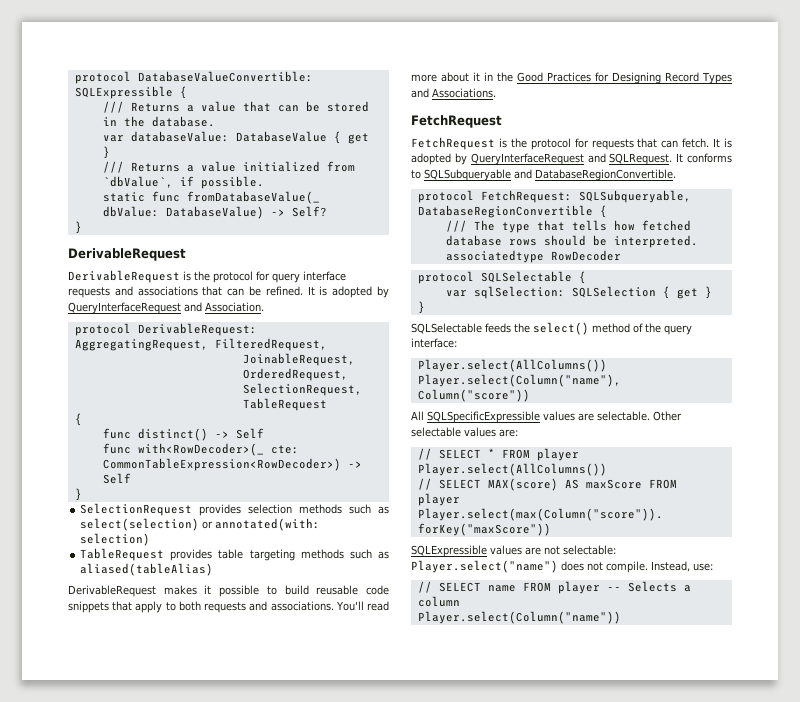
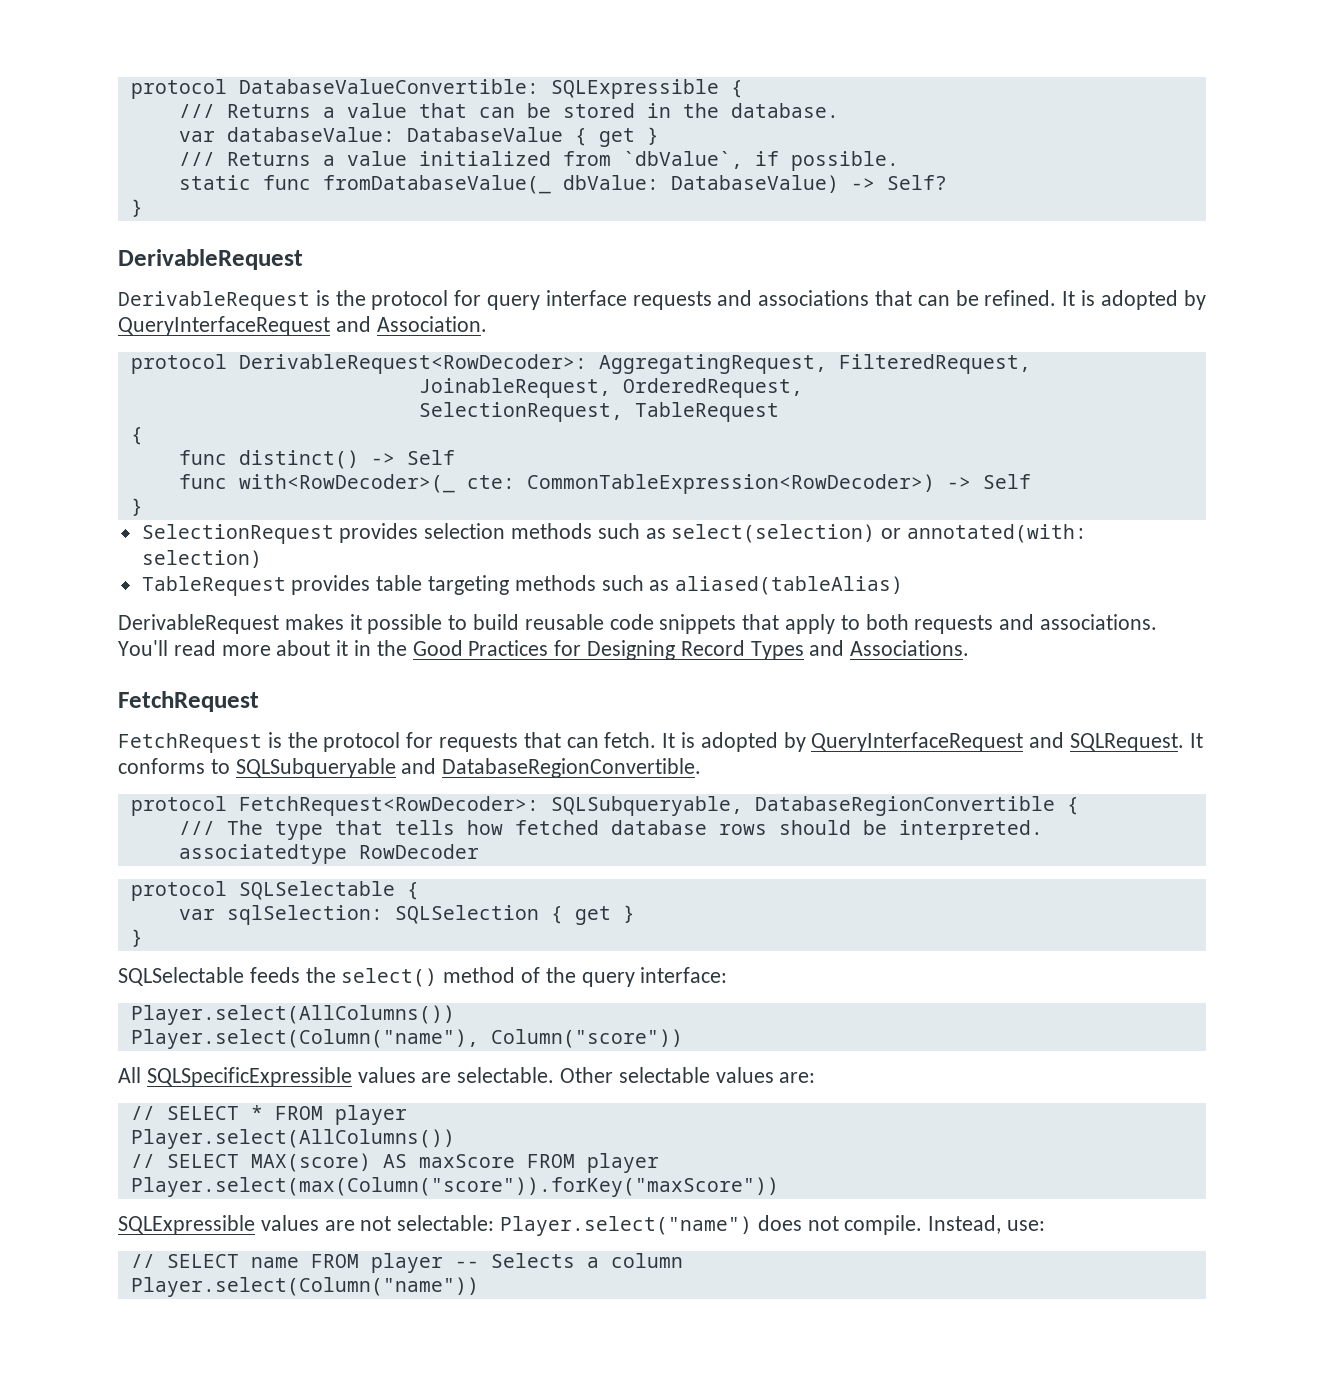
- protocol DerivableRequest: AggregatingRequest, FilteredRequest,
+ protocol DerivableRequest<RowDecoder>: AggregatingRequest, FilteredRequest,
- protocol FetchRequest: SQLSubqueryable, DatabaseRegionConvertible {
+ protocol FetchRequest<RowDecoder>: SQLSubqueryable, DatabaseRegionConvertible {

